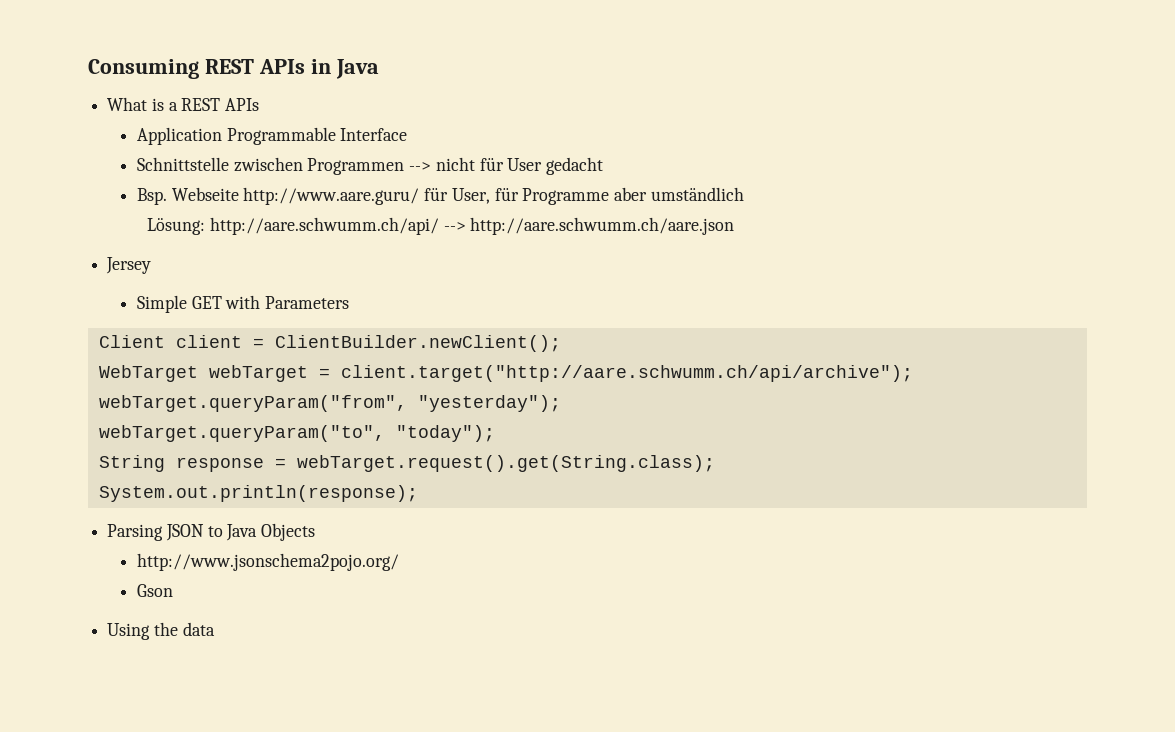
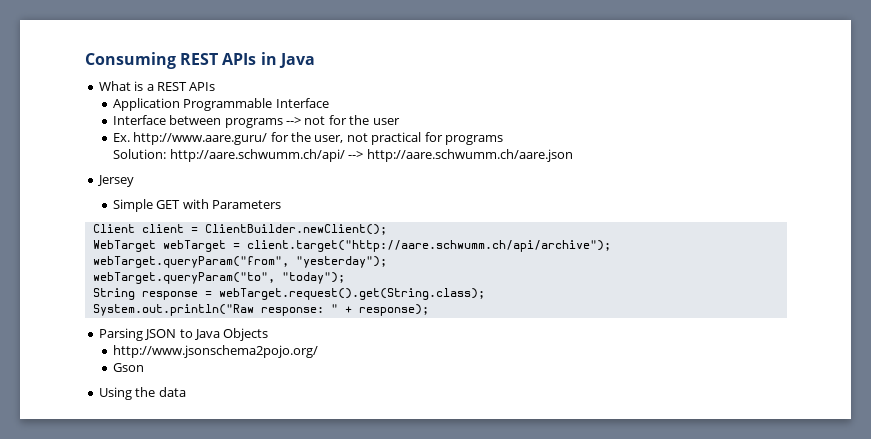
- Schnittstelle zwischen Programmen --> nicht für User gedacht
- Bsp. Webseite http://www.aare.guru/ für User, für Programme aber umständlich
- Lösung: http://aare.schwumm.ch/api/ --> http://aare.schwumm.ch/aare.json
+ Interface between programs --> not for the user
+ Ex. http://www.aare.guru/ for the user, not practical for programs
+ Solution: http://aare.schwumm.ch/api/ --> http://aare.schwumm.ch/aare.json
- System.out.println(response);
+ System.out.println("Raw response: " + response);

